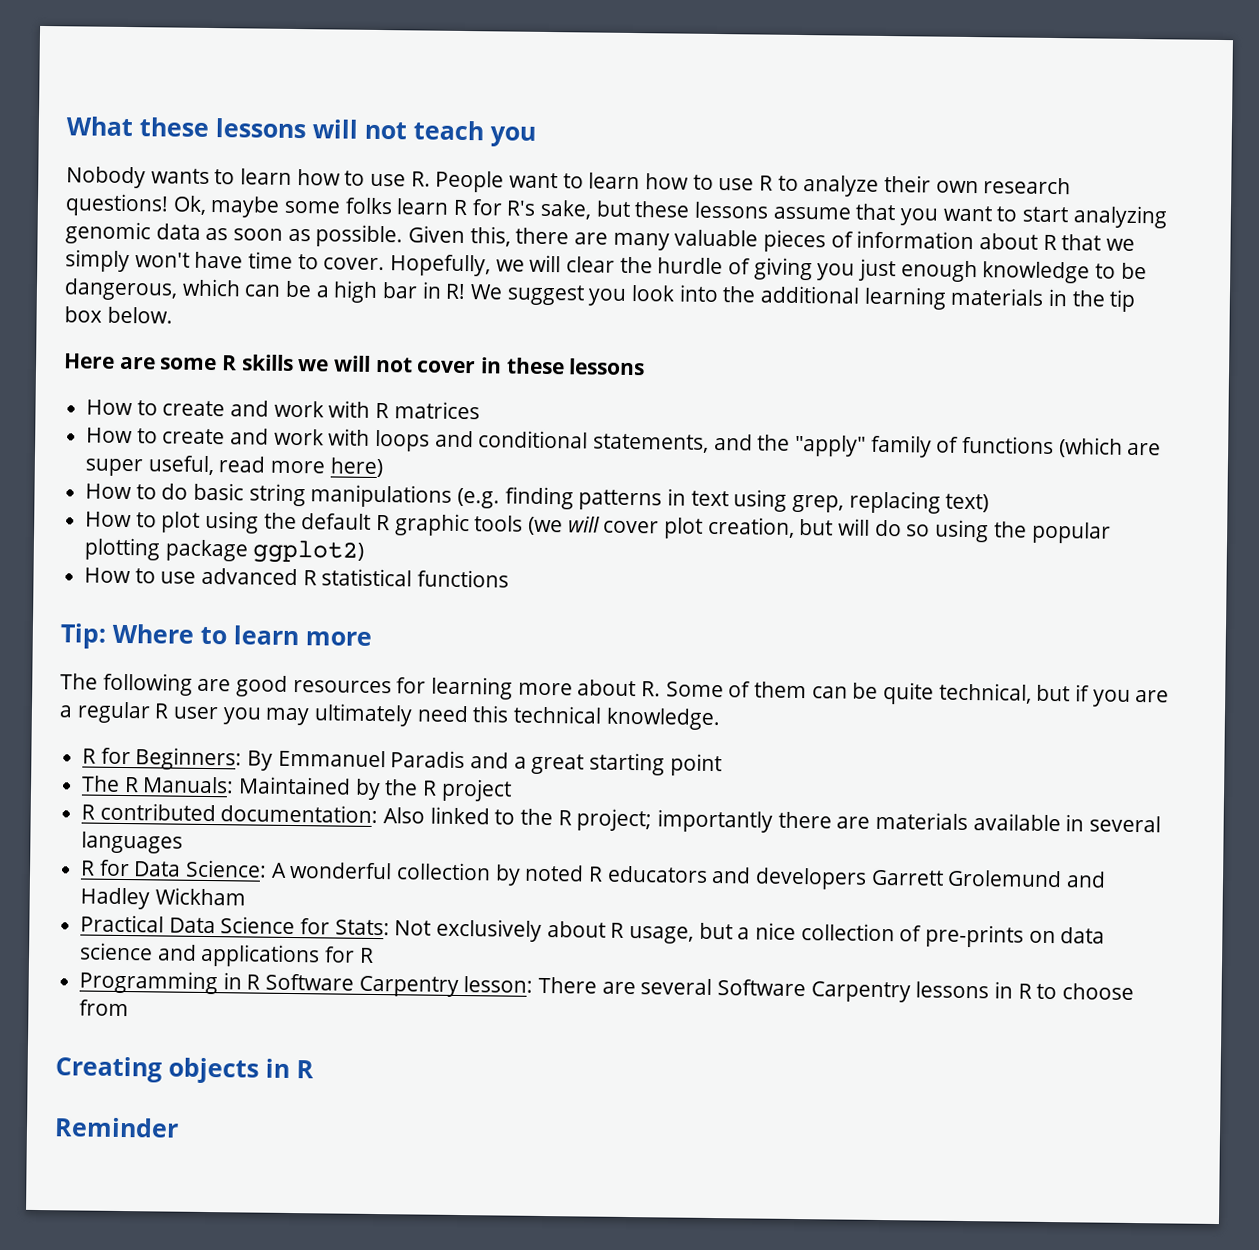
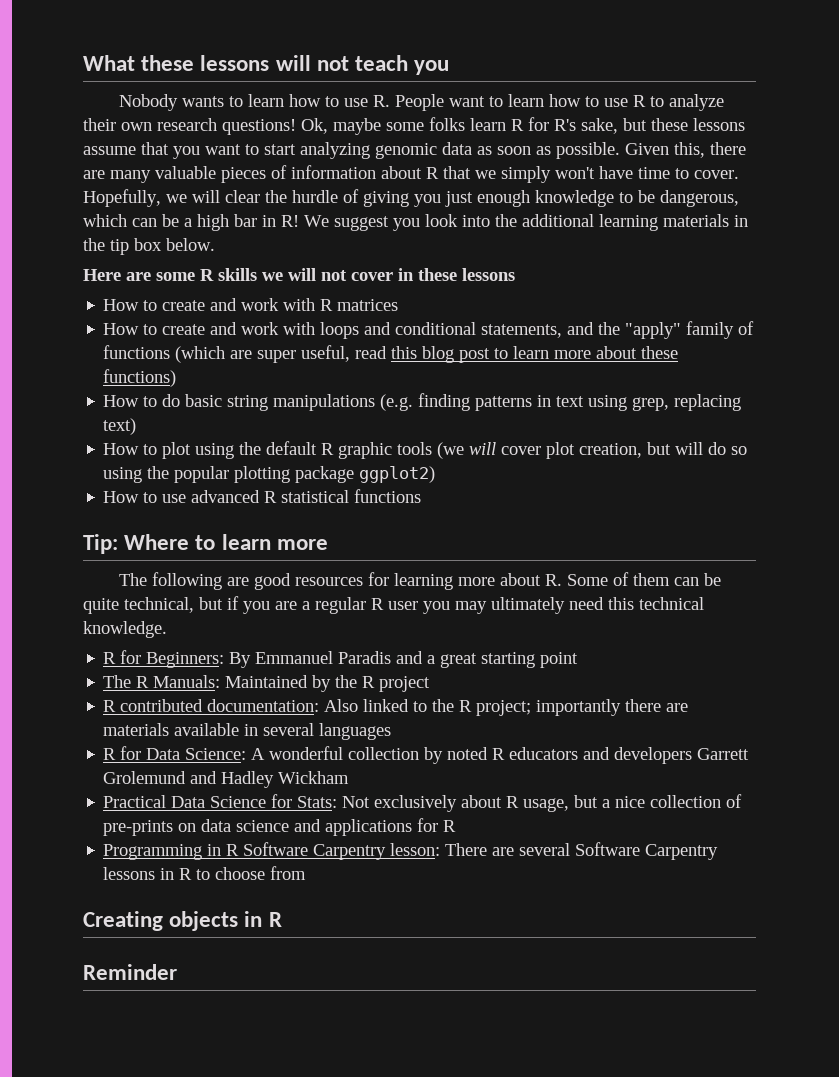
- How to create and work with loops and conditional statements, and the "apply" family of functions (which are super useful, read more here)
+ How to create and work with loops and conditional statements, and the "apply" family of functions (which are super useful, read this blog post to learn more about these functions)

